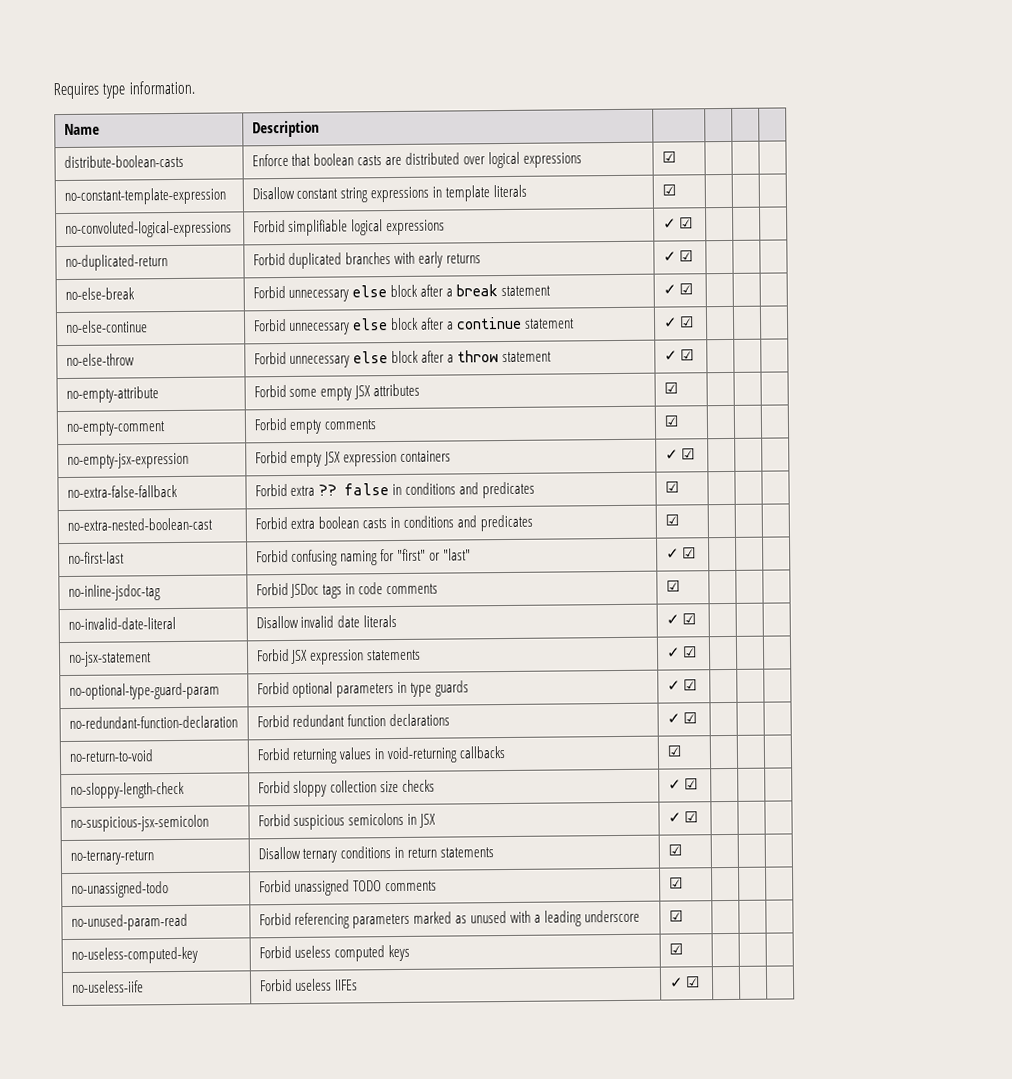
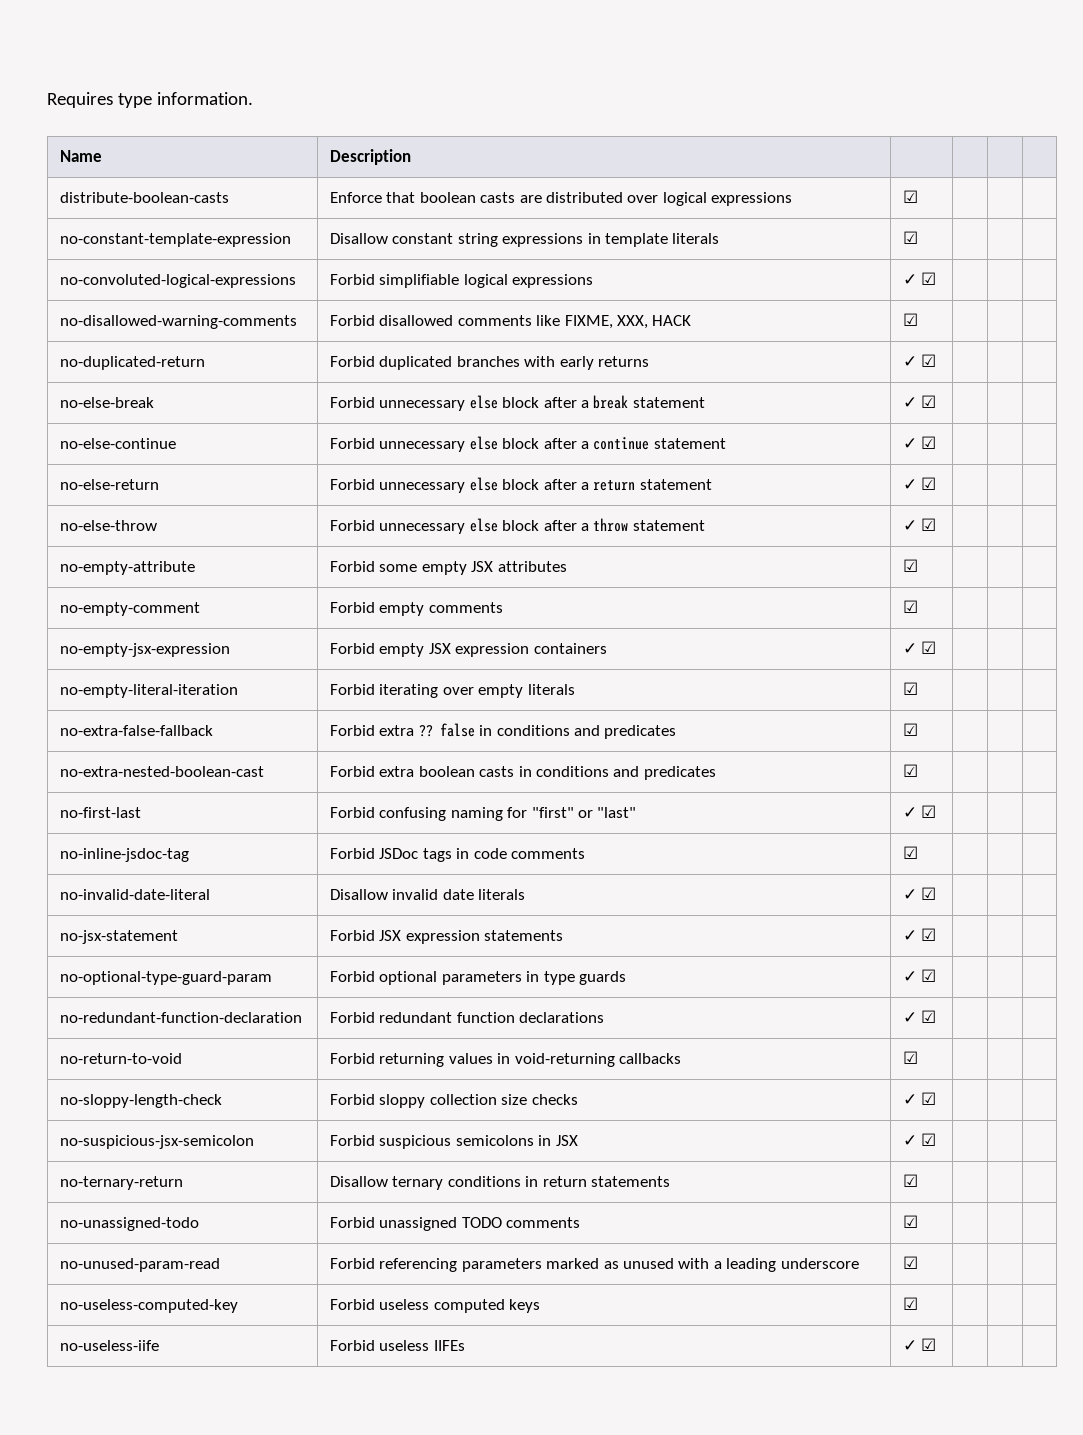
+ no-disallowed-warning-comments | Forbid disallowed comments like FIXME, XXX, HACK | ☑ | | |
+ no-else-return | Forbid unnecessary else block after a return statement | ✓ ☑ | | |
+ no-empty-literal-iteration | Forbid iterating over empty literals | ☑ | | |

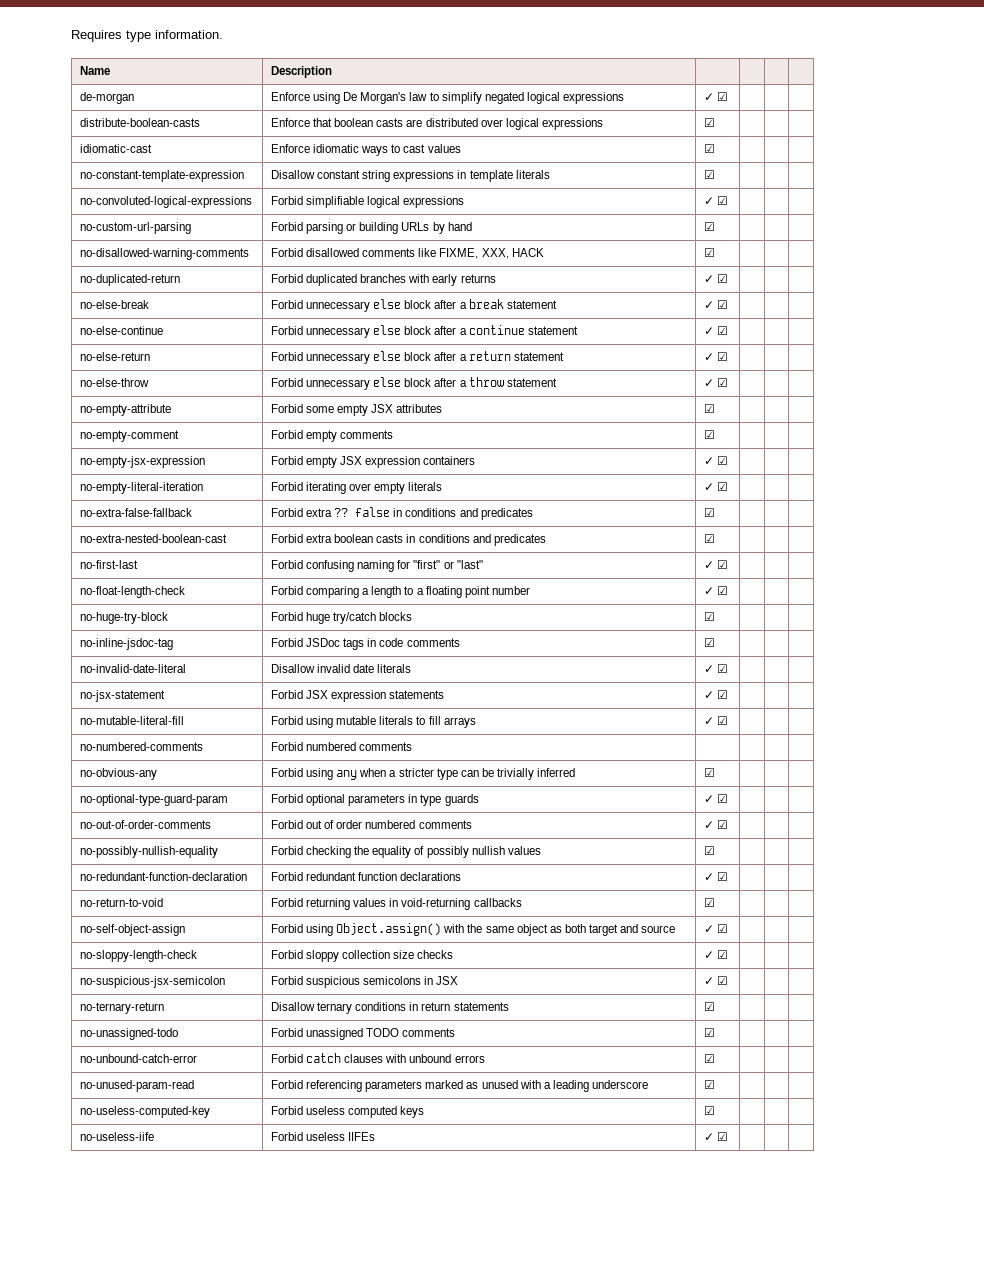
+ de-morgan | Enforce using De Morgan's law to simplify negated logical expressions | ✓ ☑ | | |
+ idiomatic-cast | Enforce idiomatic ways to cast values | ☑ | | |
+ no-custom-url-parsing | Forbid parsing or building URLs by hand | ☑ | | |
- no-empty-literal-iteration | Forbid iterating over empty literals | ☑ | | |
+ no-empty-literal-iteration | Forbid iterating over empty literals | ✓ ☑ | | |
+ no-float-length-check | Forbid comparing a length to a floating point number | ✓ ☑ | | |
+ no-huge-try-block | Forbid huge try/catch blocks | ☑ | | |
+ no-mutable-literal-fill | Forbid using mutable literals to fill arrays | ✓ ☑ | | |
+ no-numbered-comments | Forbid numbered comments | | | |
+ no-obvious-any | Forbid using any when a stricter type can be trivially inferred | ☑ | | |
+ no-out-of-order-comments | Forbid out of order numbered comments | ✓ ☑ | | |
+ no-possibly-nullish-equality | Forbid checking the equality of possibly nullish values | ☑ | | |
+ no-self-object-assign | Forbid using Object.assign() with the same object as both target and source | ✓ ☑ | | |
+ no-unbound-catch-error | Forbid catch clauses with unbound errors | ☑ | | |

